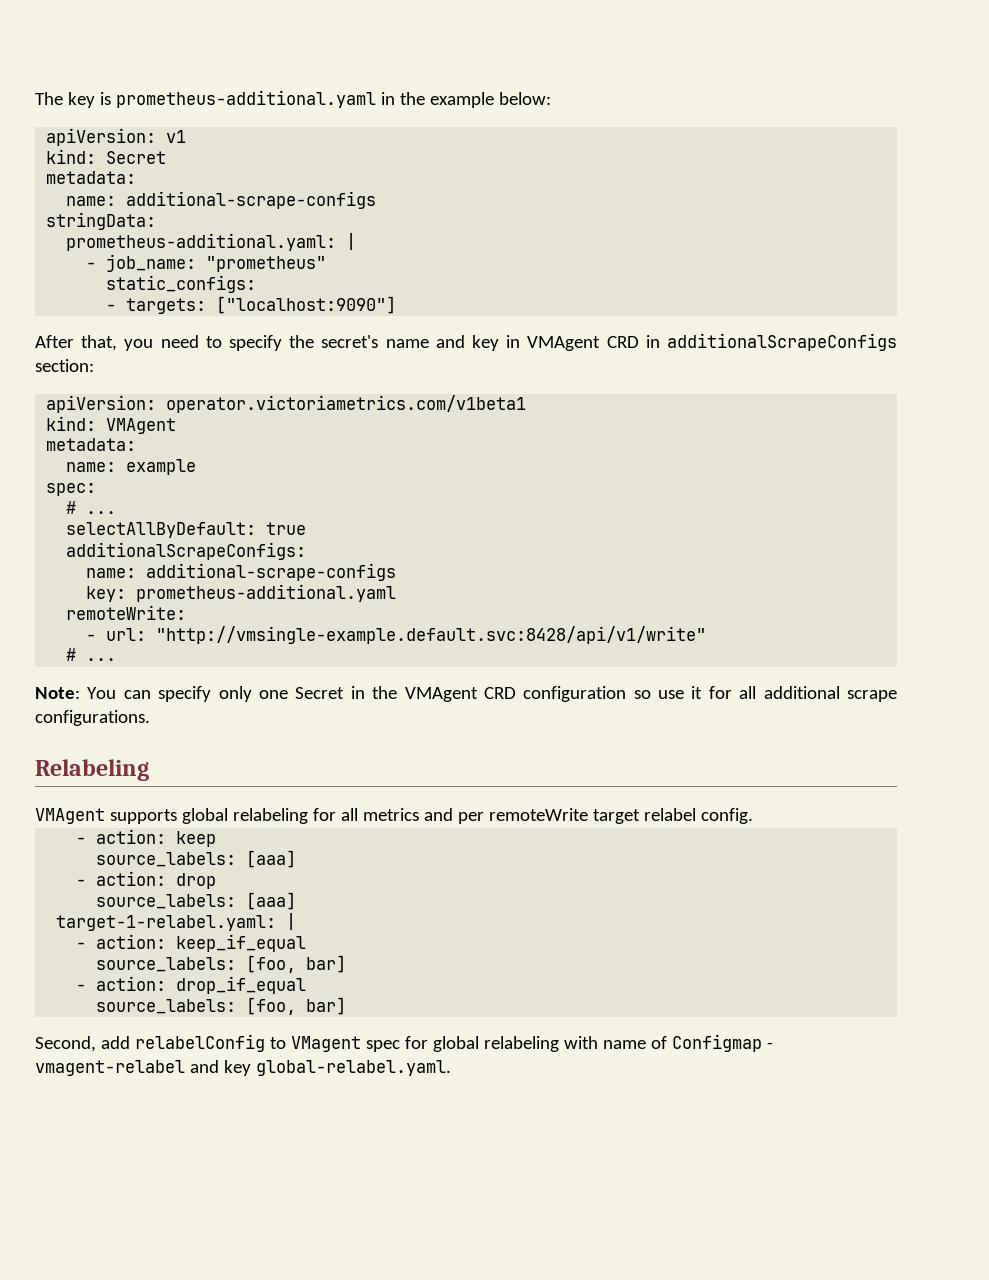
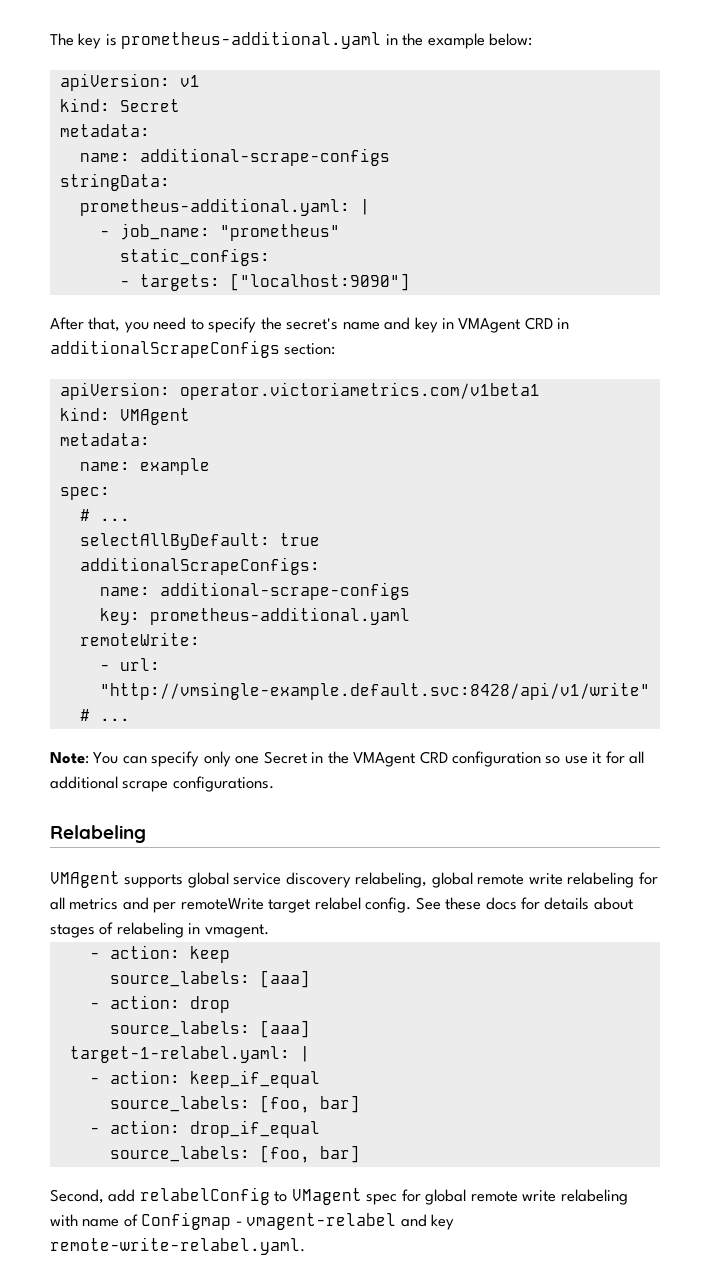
- VMAgent supports global relabeling for all metrics and per remoteWrite target relabel config.
+ VMAgent supports global service discovery relabeling, global remote write relabeling for all metrics and per remoteWrite target relabel config. See these docs for details about stages of relabeling in vmagent.
- Second, add relabelConfig to VMagent spec for global relabeling with name of Configmap - vmagent-relabel and key global-relabel.yaml.
+ Second, add relabelConfig to VMagent spec for global remote write relabeling with name of Configmap - vmagent-relabel and key remote-write-relabel.yaml.

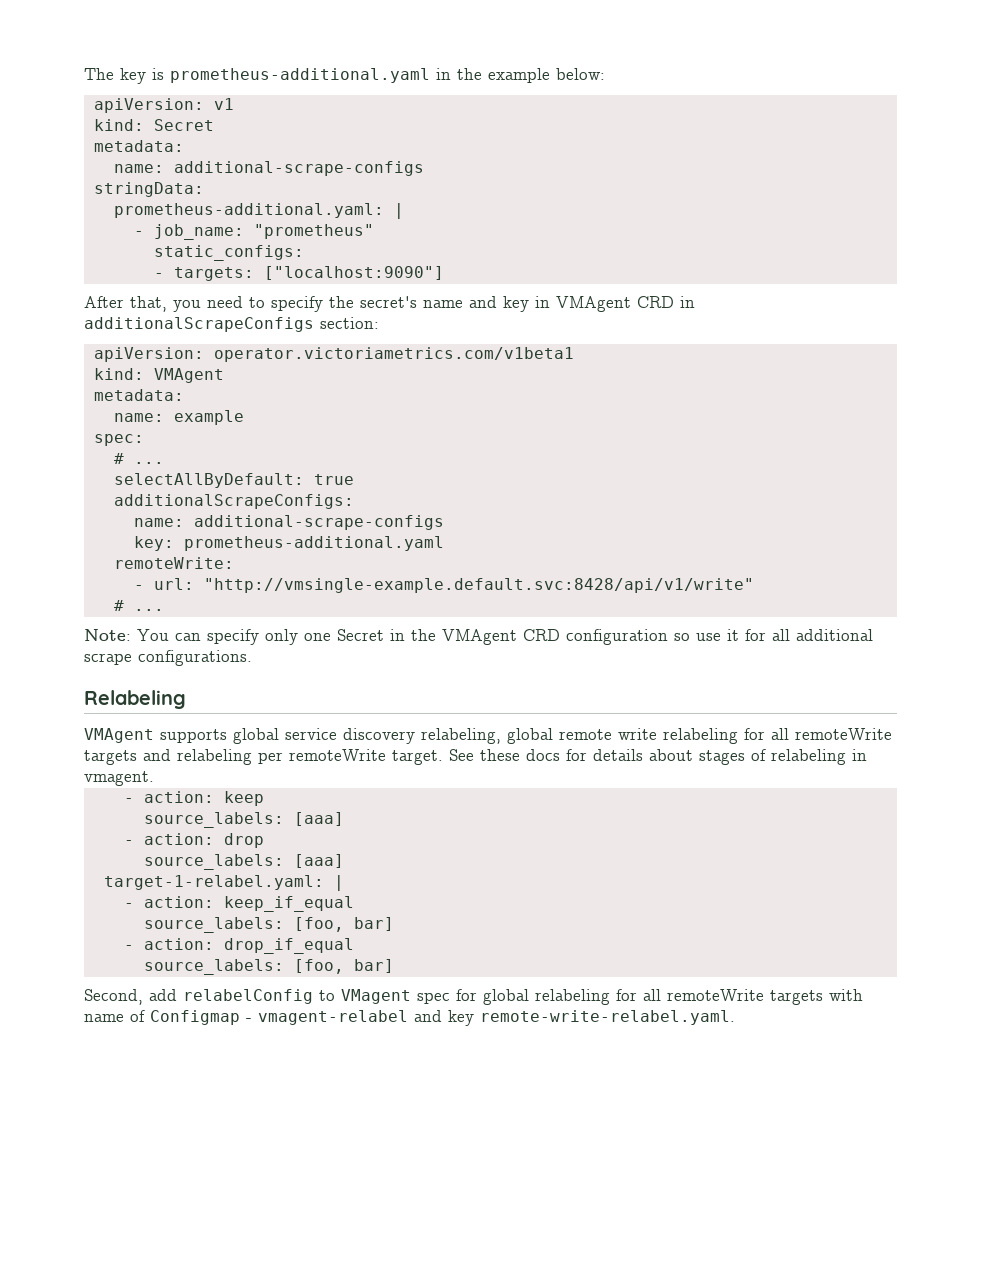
- VMAgent supports global service discovery relabeling, global remote write relabeling for all metrics and per remoteWrite target relabel config.
+ VMAgent supports global service discovery relabeling, global remote write relabeling for all remoteWrite targets and relabeling per remoteWrite target.
- Second, add relabelConfig to VMagent spec for global remote write relabeling with name of Configmap - vmagent-relabel and key remote-write-relabel.yaml.
+ Second, add relabelConfig to VMagent spec for global relabeling for all remoteWrite targets with name of Configmap - vmagent-relabel and key remote-write-relabel.yaml.

